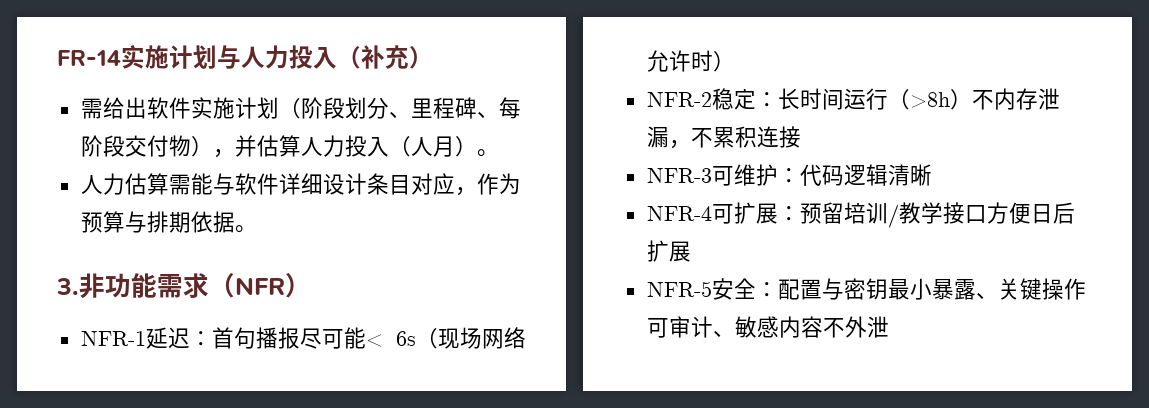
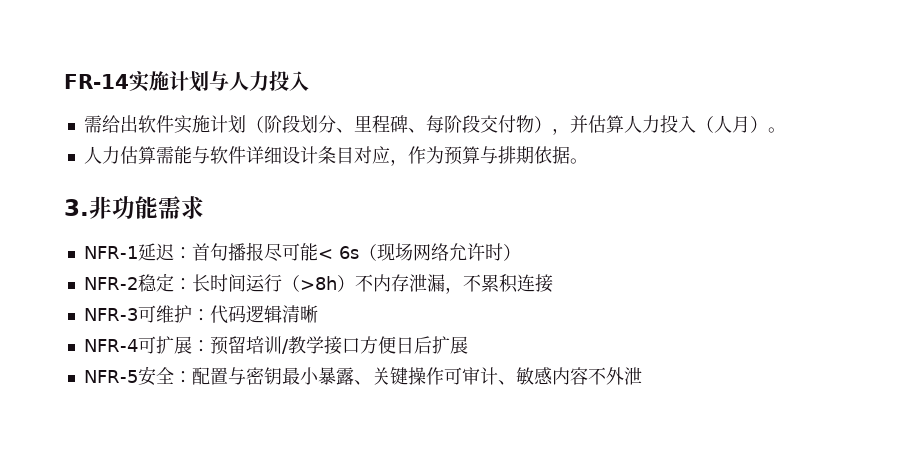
- FR-14实施计划与人力投入（补充）
+ FR-14实施计划与人力投入
- 3.非功能需求（NFR）
+ 3.非功能需求

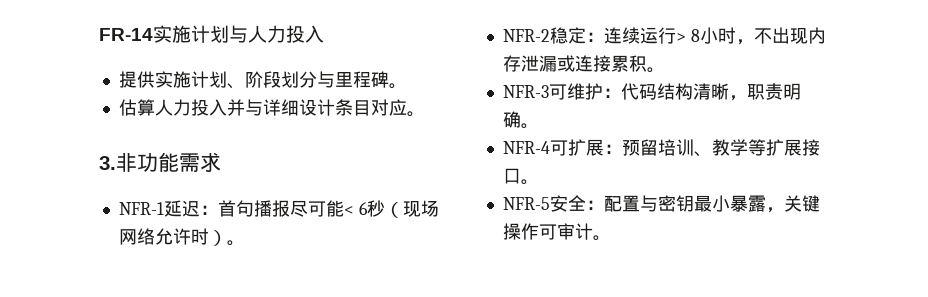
- 需给出软件实施计划（阶段划分、里程碑、每阶段交付物），并估算人力投入（人月）。
- 人力估算需能与软件详细设计条目对应，作为预算与排期依据。
+ 提供实施计划、阶段划分与里程碑。
+ 估算人力投入并与详细设计条目对应。
- NFR-1延迟：首句播报尽可能< 6s（现场网络允许时）
+ NFR-1延迟：首句播报尽可能< 6秒（现场网络允许时）。
- NFR-2稳定：长时间运行（>8h）不内存泄漏，不累积连接
+ NFR-2稳定：连续运行> 8小时，不出现内存泄漏或连接累积。
- NFR-3可维护：代码逻辑清晰
+ NFR-3可维护：代码结构清晰，职责明确。
- NFR-4可扩展：预留培训/教学接口方便日后扩展
+ NFR-4可扩展：预留培训、教学等扩展接口。
- NFR-5安全：配置与密钥最小暴露、关键操作可审计、敏感内容不外泄
+ NFR-5安全：配置与密钥最小暴露，关键操作可审计。

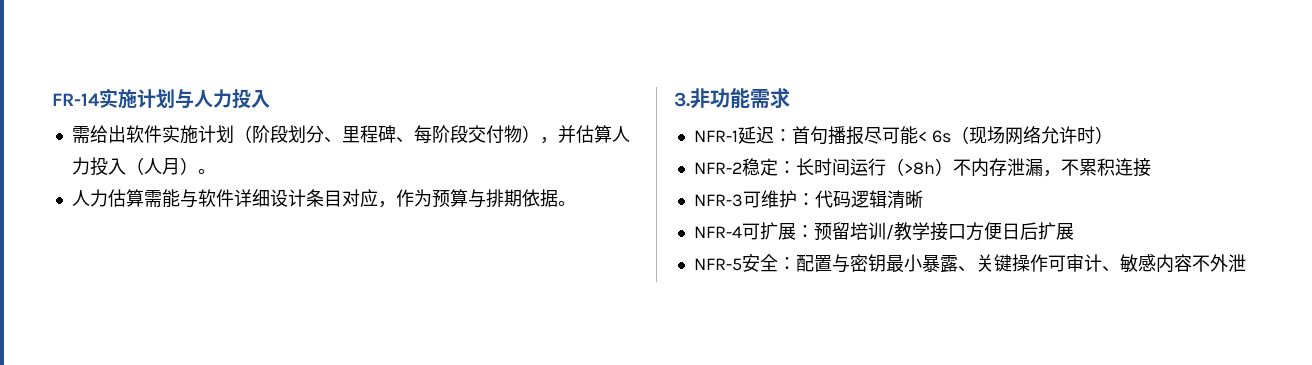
- 提供实施计划、阶段划分与里程碑。
- 估算人力投入并与详细设计条目对应。
+ 需给出软件实施计划（阶段划分、里程碑、每阶段交付物），并估算人力投入（人月）。
+ 人力估算需能与软件详细设计条目对应，作为预算与排期依据。
- NFR-1延迟：首句播报尽可能< 6秒（现场网络允许时）。
+ NFR-1延迟：首句播报尽可能< 6s（现场网络允许时）
- NFR-2稳定：连续运行> 8小时，不出现内存泄漏或连接累积。
+ NFR-2稳定：长时间运行（>8h）不内存泄漏，不累积连接
- NFR-3可维护：代码结构清晰，职责明确。
+ NFR-3可维护：代码逻辑清晰
- NFR-4可扩展：预留培训、教学等扩展接口。
+ NFR-4可扩展：预留培训/教学接口方便日后扩展
- NFR-5安全：配置与密钥最小暴露，关键操作可审计。
+ NFR-5安全：配置与密钥最小暴露、关键操作可审计、敏感内容不外泄

